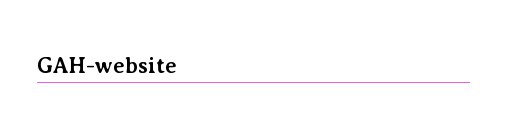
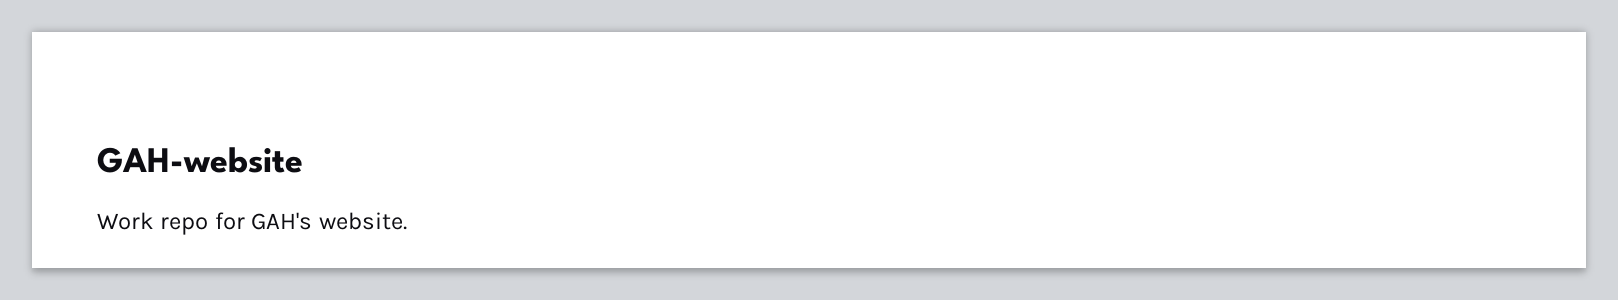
+ Work repo for GAH's website.

